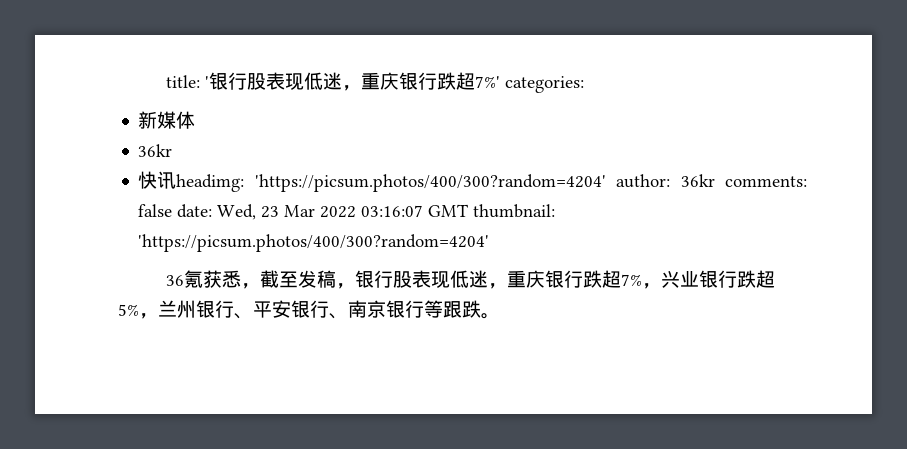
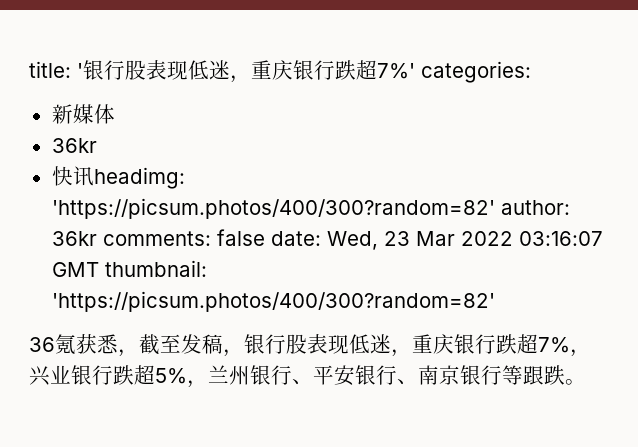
- 快讯headimg: 'https://picsum.photos/400/300?random=4204' author: 36kr comments: false date: Wed, 23 Mar 2022 03:16:07 GMT thumbnail: 'https://picsum.photos/400/300?random=4204'
+ 快讯headimg: 'https://picsum.photos/400/300?random=82' author: 36kr comments: false date: Wed, 23 Mar 2022 03:16:07 GMT thumbnail: 'https://picsum.photos/400/300?random=82'

